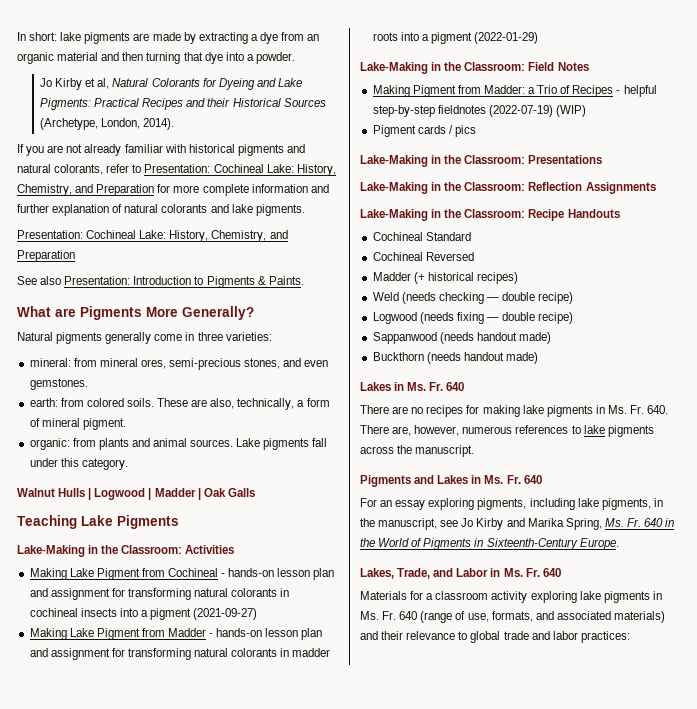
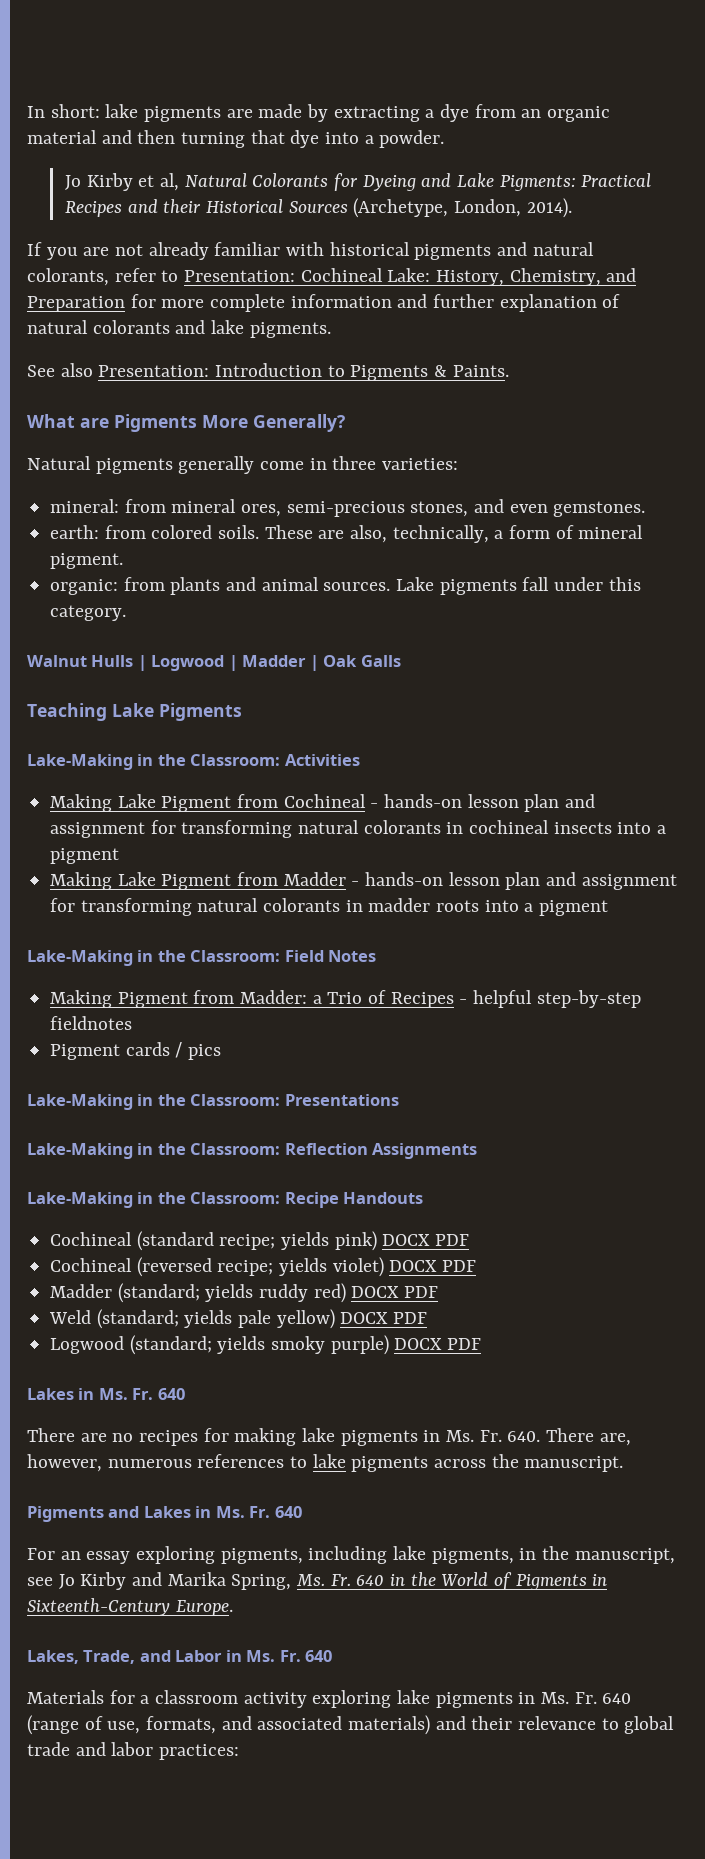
  If you are not already familiar with historical pigments and natural colorants, refer to Presentation: Cochineal Lake: History, Chemistry, and Preparation for more complete information and further explanation of natural colorants and lake pigments.
- Presentation: Cochineal Lake: History, Chemistry, and Preparation
- Making Lake Pigment from Cochineal - hands-on lesson plan and assignment for transforming natural colorants in cochineal insects into a pigment (2021-09-27)
+ Making Lake Pigment from Cochineal - hands-on lesson plan and assignment for transforming natural colorants in cochineal insects into a pigment
- Making Lake Pigment from Madder - hands-on lesson plan and assignment for transforming natural colorants in madder roots into a pigment (2022-01-29)
+ Making Lake Pigment from Madder - hands-on lesson plan and assignment for transforming natural colorants in madder roots into a pigment
- Making Pigment from Madder: a Trio of Recipes - helpful step-by-step fieldnotes (2022-07-19) (WIP)
+ Making Pigment from Madder: a Trio of Recipes - helpful step-by-step fieldnotes
- Cochineal Standard
- Cochineal Reversed
- Madder (+ historical recipes)
- Weld (needs checking — double recipe)
- Logwood (needs fixing — double recipe)
- Sappanwood (needs handout made)
- Buckthorn (needs handout made)
+ Cochineal (standard recipe; yields pink) DOCX PDF
+ Cochineal (reversed recipe; yields violet) DOCX PDF
+ Madder (standard; yields ruddy red) DOCX PDF
+ Weld (standard; yields pale yellow) DOCX PDF
+ Logwood (standard; yields smoky purple) DOCX PDF

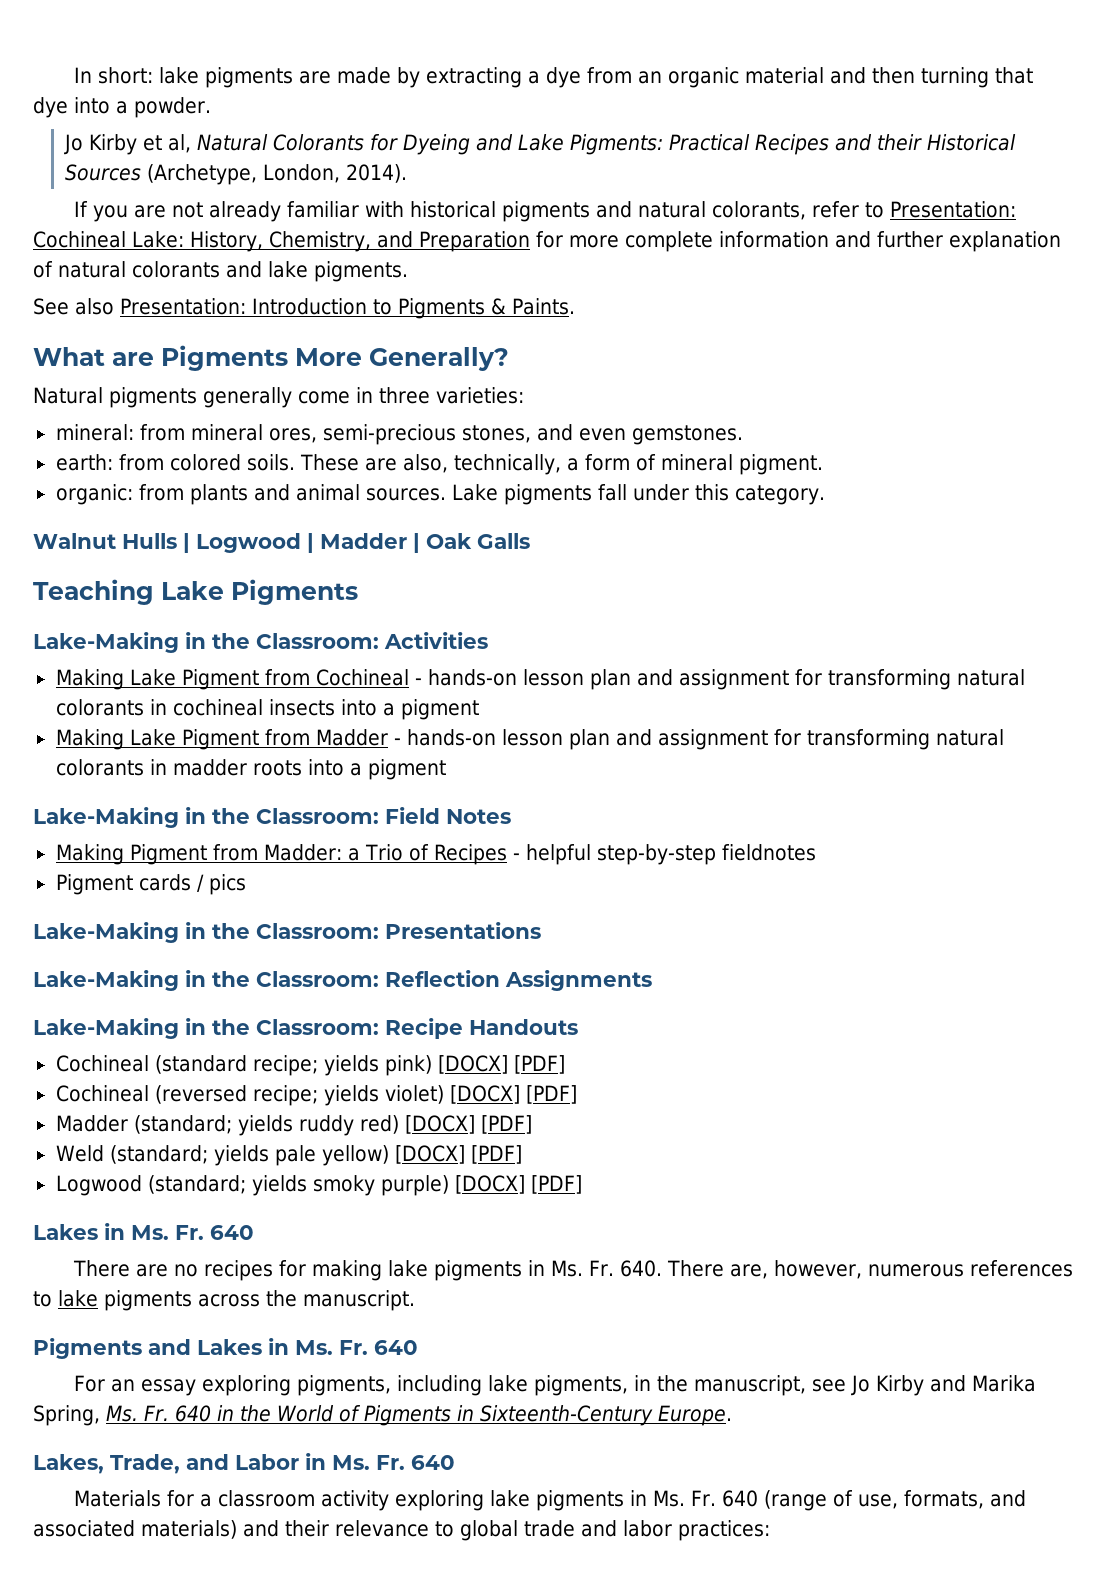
- Cochineal (standard recipe; yields pink) DOCX PDF
+ Cochineal (standard recipe; yields pink) [DOCX] [PDF]
- Cochineal (reversed recipe; yields violet) DOCX PDF
+ Cochineal (reversed recipe; yields violet) [DOCX] [PDF]
- Madder (standard; yields ruddy red) DOCX PDF
+ Madder (standard; yields ruddy red) [DOCX] [PDF]
- Weld (standard; yields pale yellow) DOCX PDF
+ Weld (standard; yields pale yellow) [DOCX] [PDF]
- Logwood (standard; yields smoky purple) DOCX PDF
+ Logwood (standard; yields smoky purple) [DOCX] [PDF]

